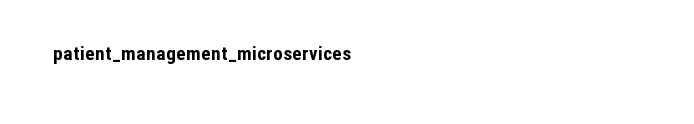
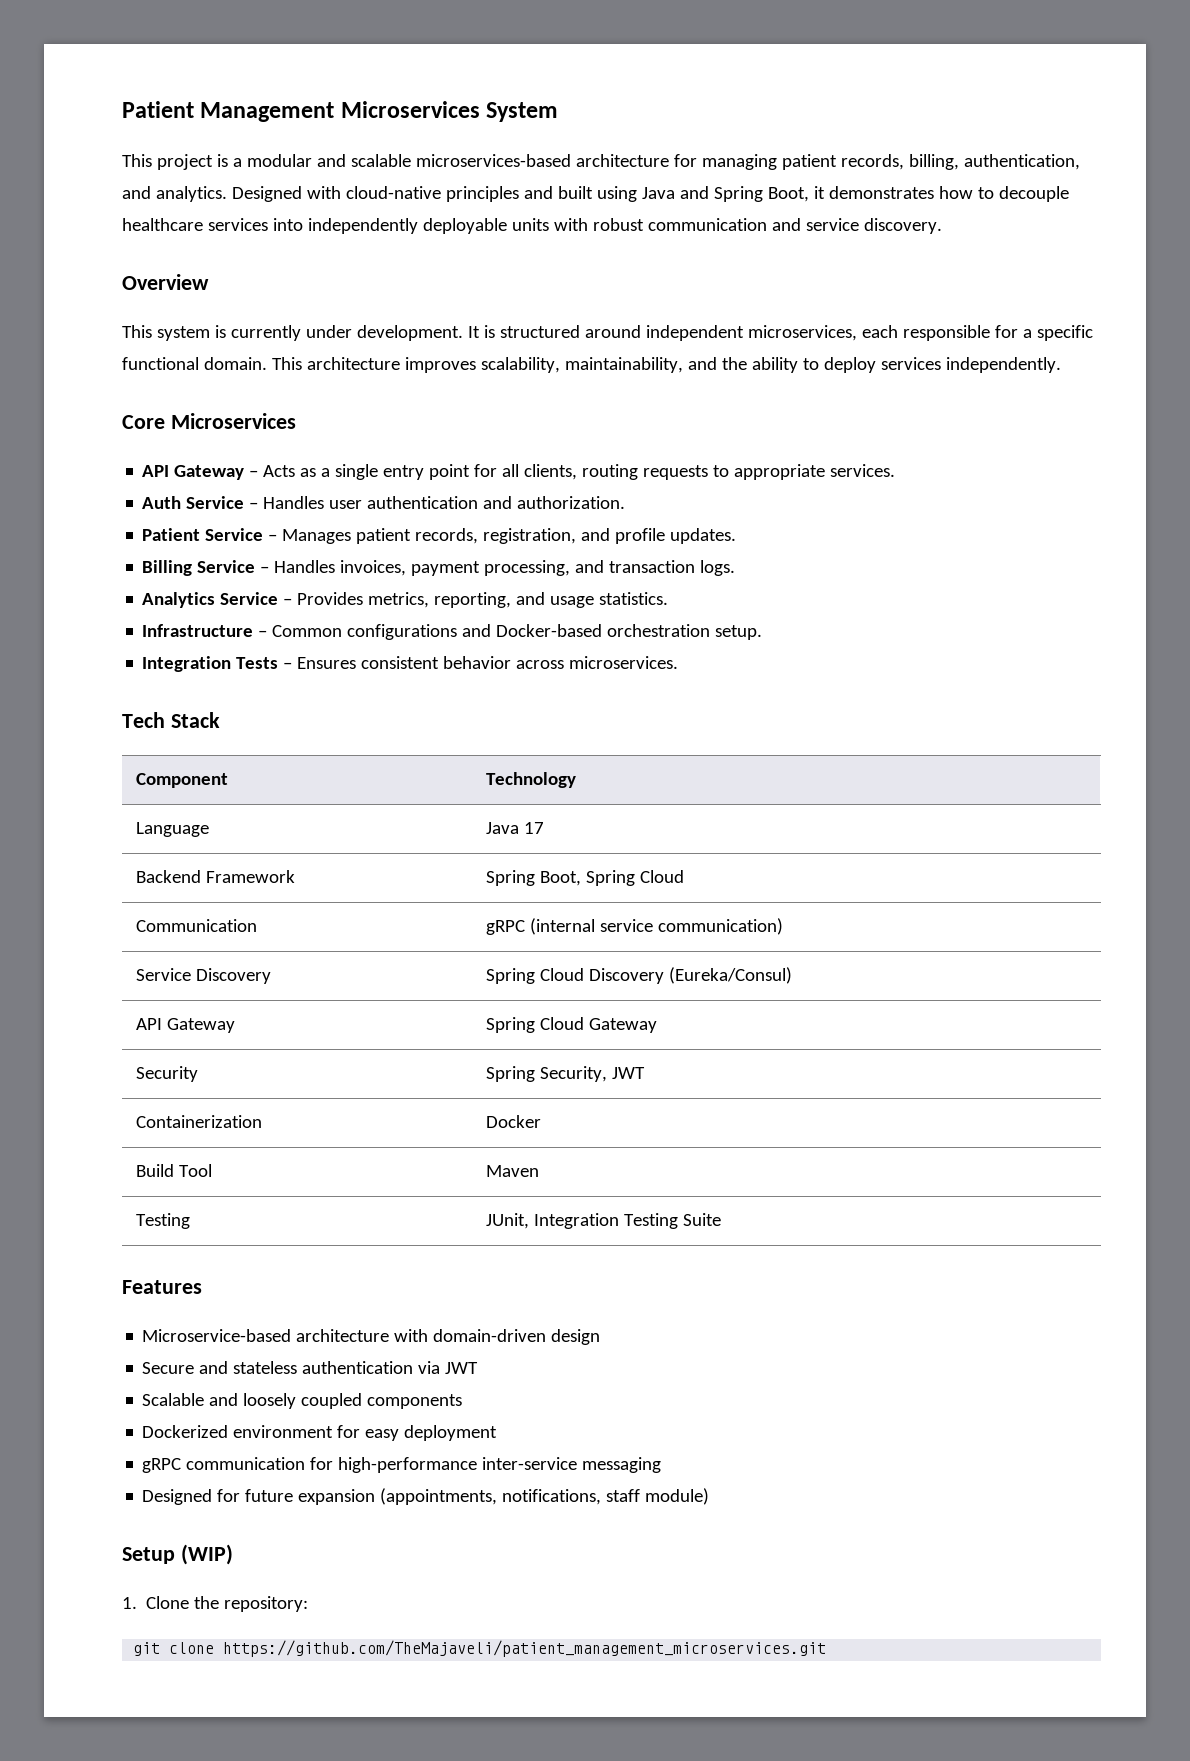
- patient_management_microservices
+ Patient Management Microservices System
+ This project is a modular and scalable microservices-based architecture for managing patient records, billing, authentication, and analytics. Designed with cloud-native principles and built using Java and Spring Boot, it demonstrates how to decouple healthcare services into independently deployable units with robust communication and service discovery.
+ Overview
+ This system is currently under development. It is structured around independent microservices, each responsible for a specific functional domain. This architecture improves scalability, maintainability, and the ability to deploy services independently.
+ Core Microservices
+ API Gateway – Acts as a single entry point for all clients, routing requests to appropriate services.
+ Auth Service – Handles user authentication and authorization.
+ Patient Service – Manages patient records, registration, and profile updates.
+ Billing Service – Handles invoices, payment processing, and transaction logs.
+ Analytics Service – Provides metrics, reporting, and usage statistics.
+ Infrastructure – Common configurations and Docker-based orchestration setup.
+ Integration Tests – Ensures consistent behavior across microservices.
+ Tech Stack
+ Component | Technology
+ Language | Java 17
+ Backend Framework | Spring Boot, Spring Cloud
+ Communication | gRPC (internal service communication)
+ Service Discovery | Spring Cloud Discovery (Eureka/Consul)
+ API Gateway | Spring Cloud Gateway
+ Security | Spring Security, JWT
+ Containerization | Docker
+ Build Tool | Maven
+ Testing | JUnit, Integration Testing Suite
+ Features
+ Microservice-based architecture with domain-driven design
+ Secure and stateless authentication via JWT
+ Scalable and loosely coupled components
+ Dockerized environment for easy deployment
+ gRPC communication for high-performance inter-service messaging
+ Designed for future expansion (appointments, notifications, staff module)
+ Setup (WIP)
+ 1. Clone the repository:
+ git clone https://github.com/TheMajaveli/patient_management_microservices.git

